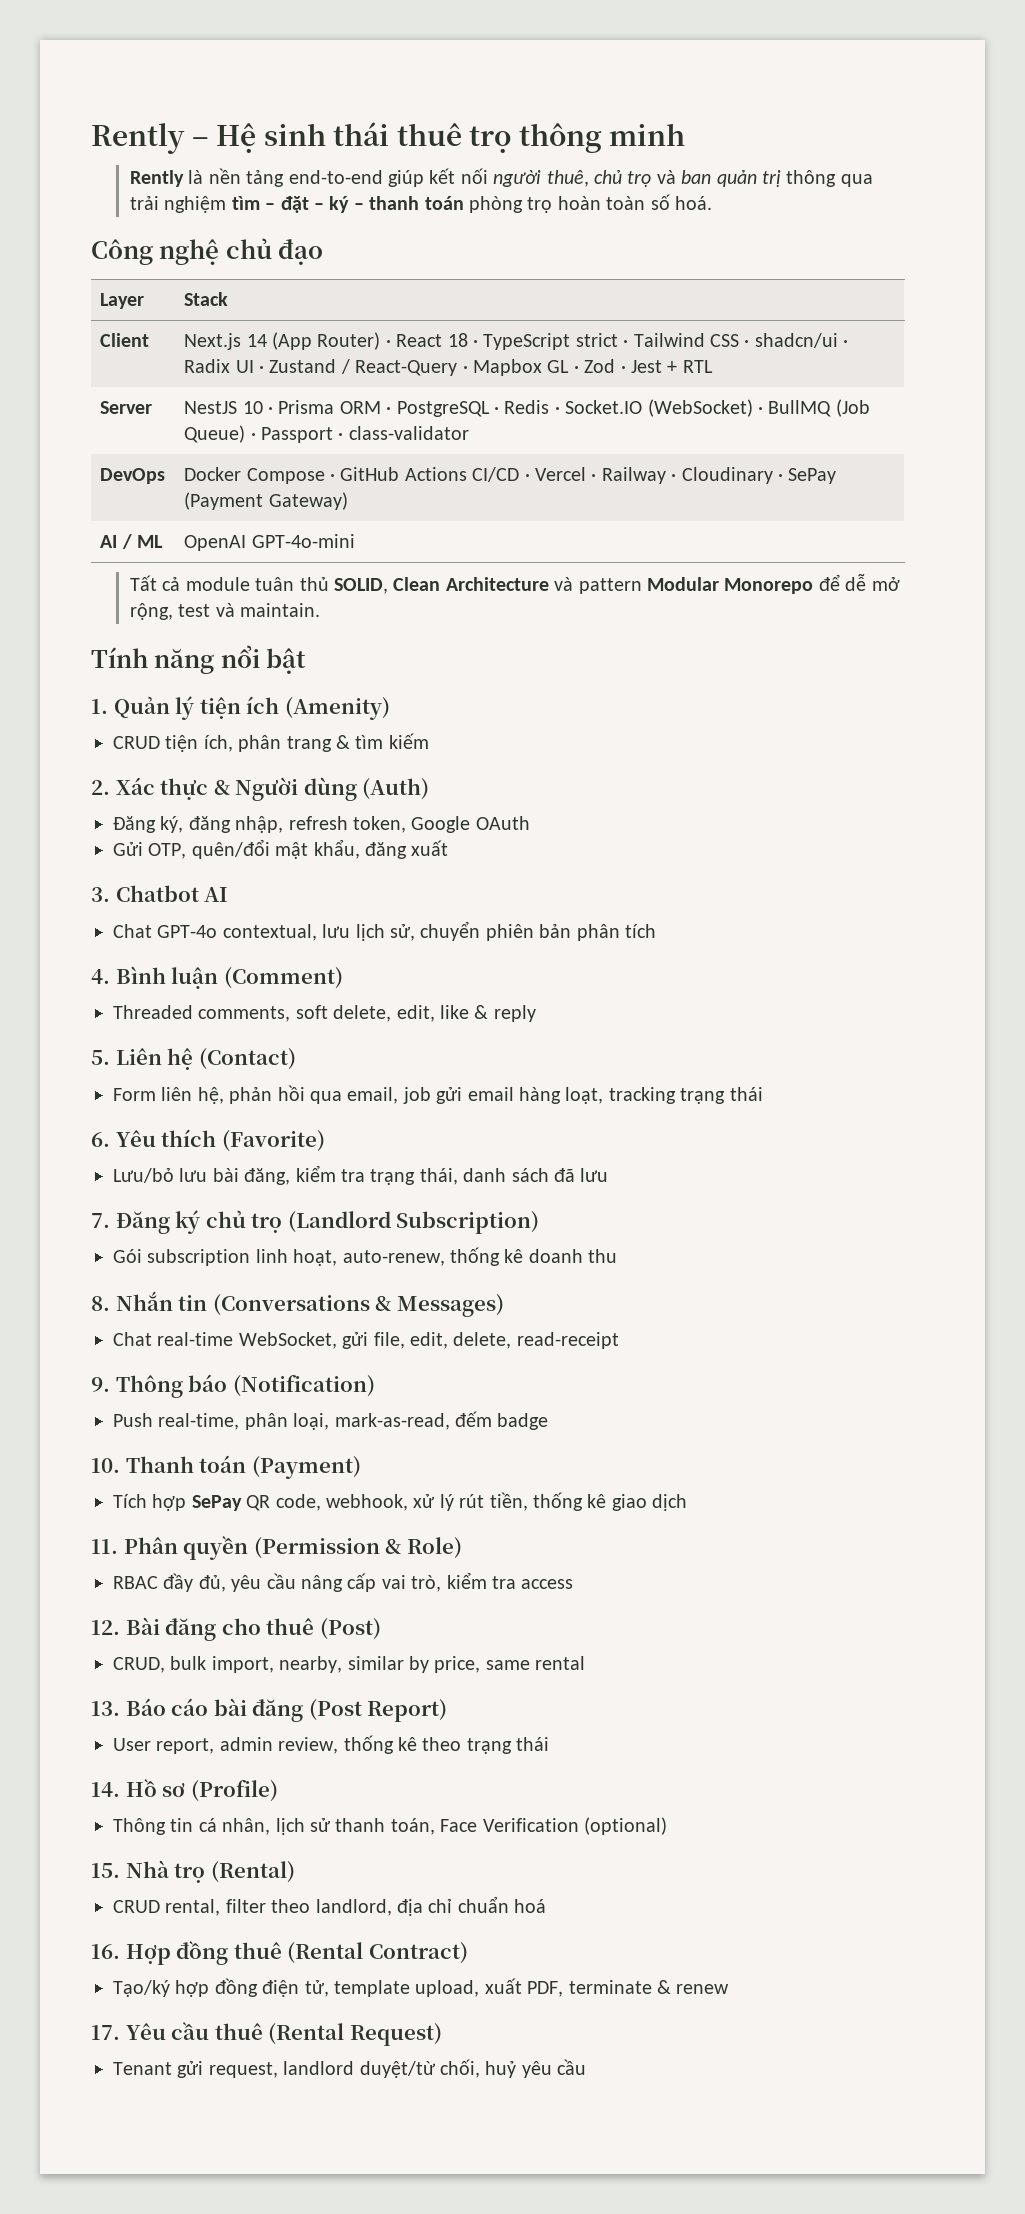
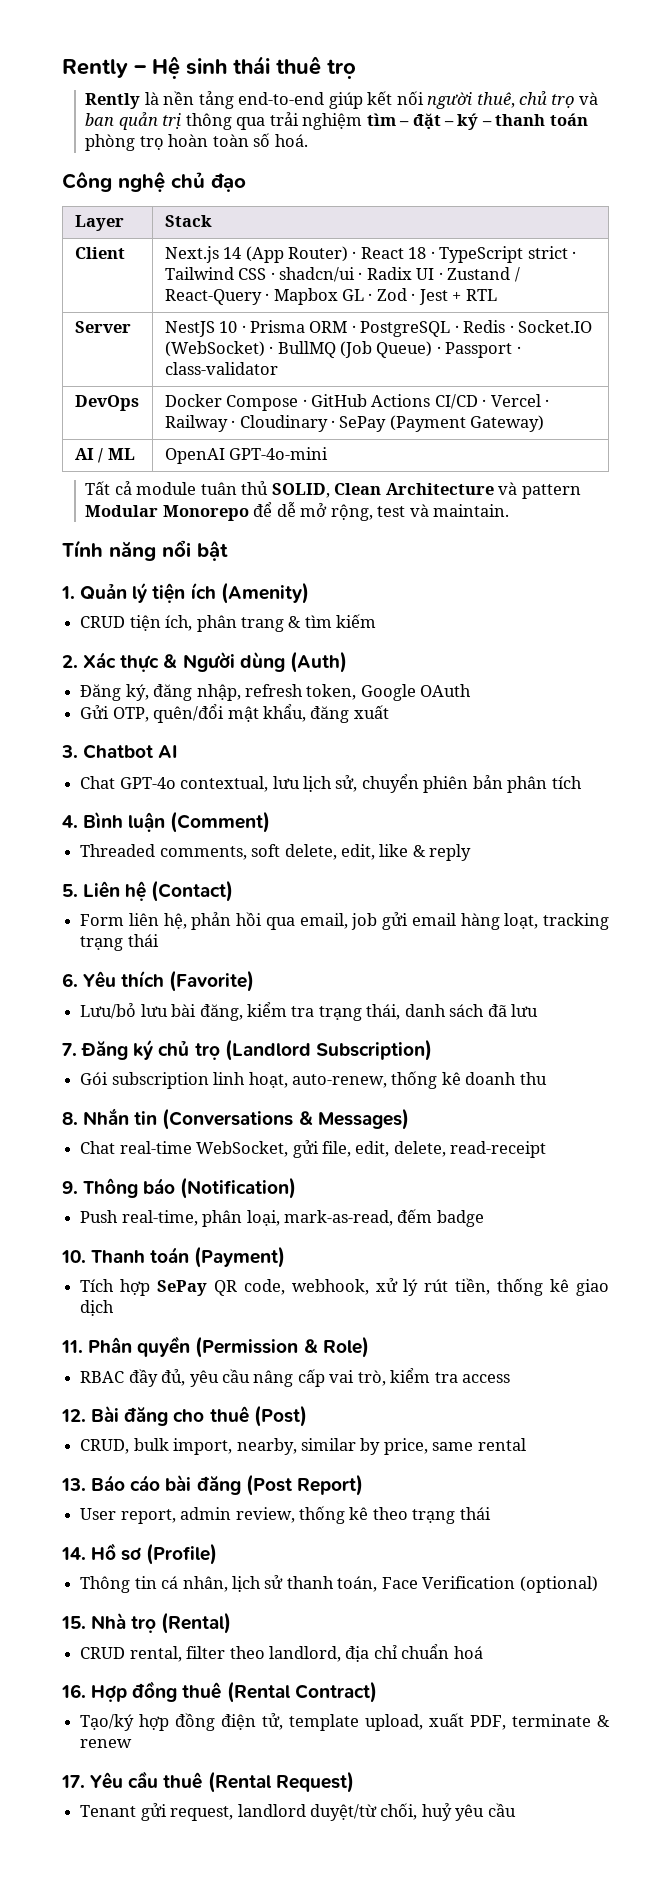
- Rently – Hệ sinh thái thuê trọ thông minh
+ Rently – Hệ sinh thái thuê trọ

